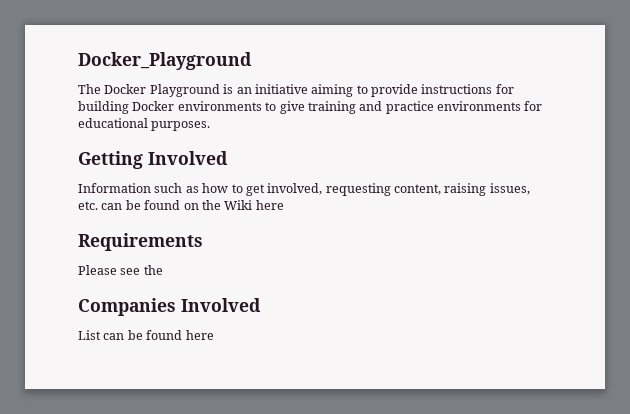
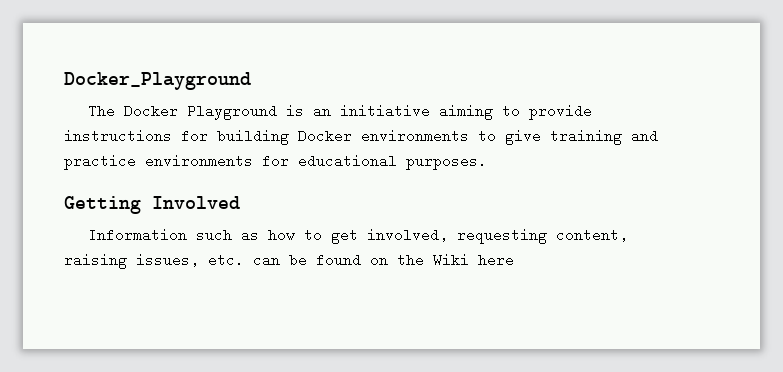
- Requirements
- Please see the
- Companies Involved
- List can be found here

